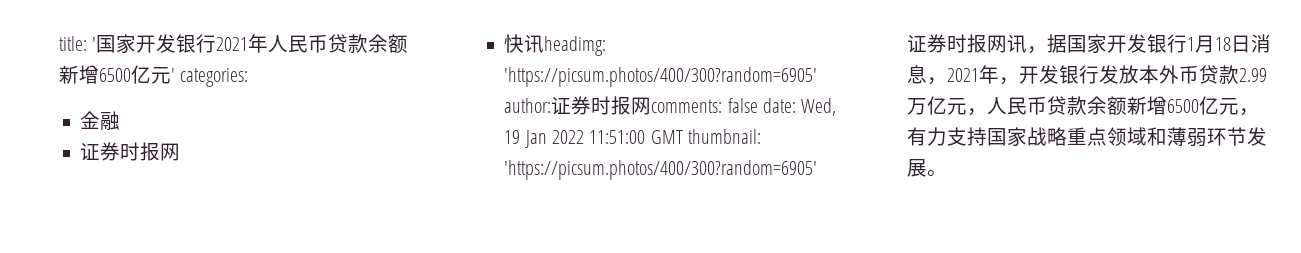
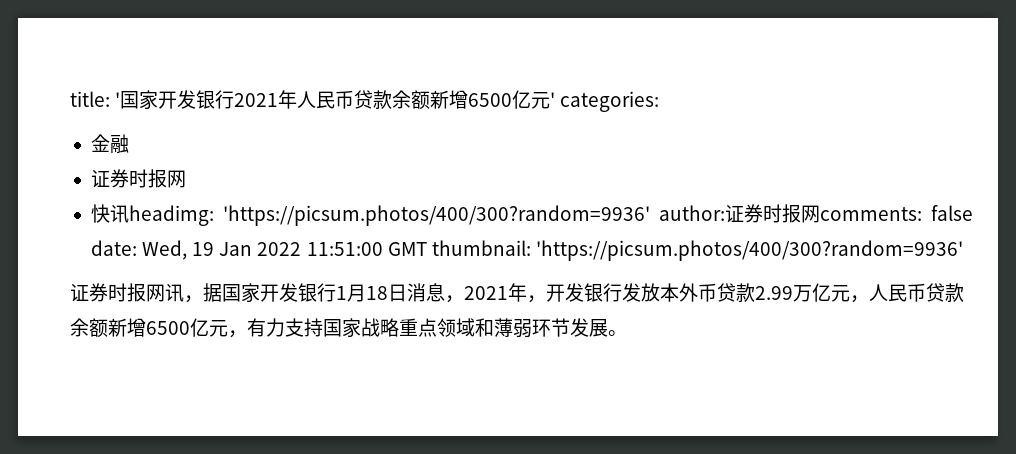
- 快讯headimg: 'https://picsum.photos/400/300?random=6905' author:证券时报网comments: false date: Wed, 19 Jan 2022 11:51:00 GMT thumbnail: 'https://picsum.photos/400/300?random=6905'
+ 快讯headimg: 'https://picsum.photos/400/300?random=9936' author:证券时报网comments: false date: Wed, 19 Jan 2022 11:51:00 GMT thumbnail: 'https://picsum.photos/400/300?random=9936'

